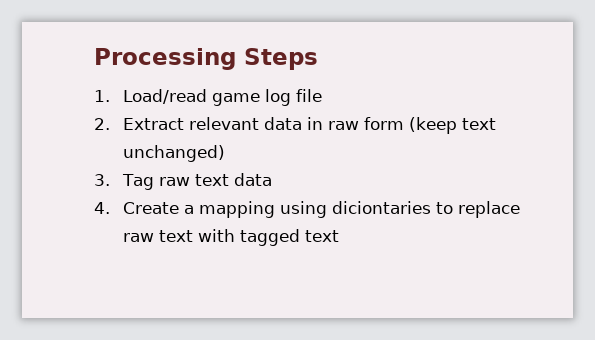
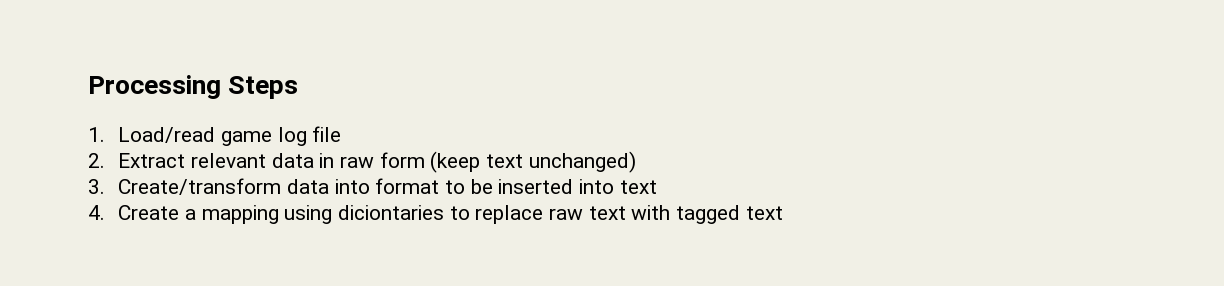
- 3. Tag raw text data
+ 3. Create/transform data into format to be inserted into text

